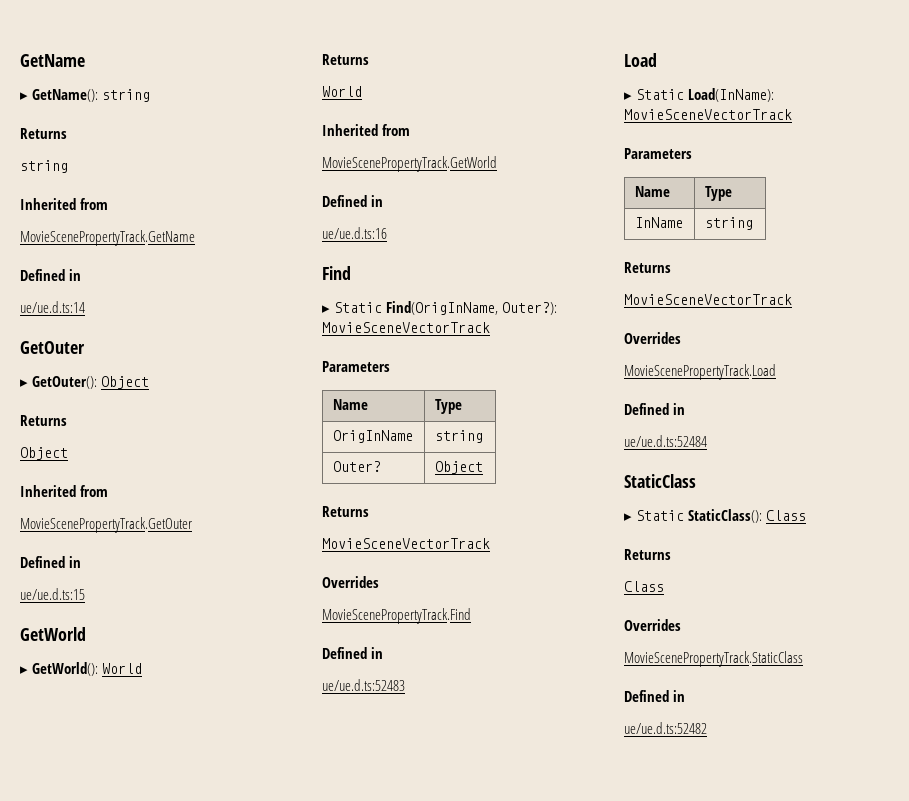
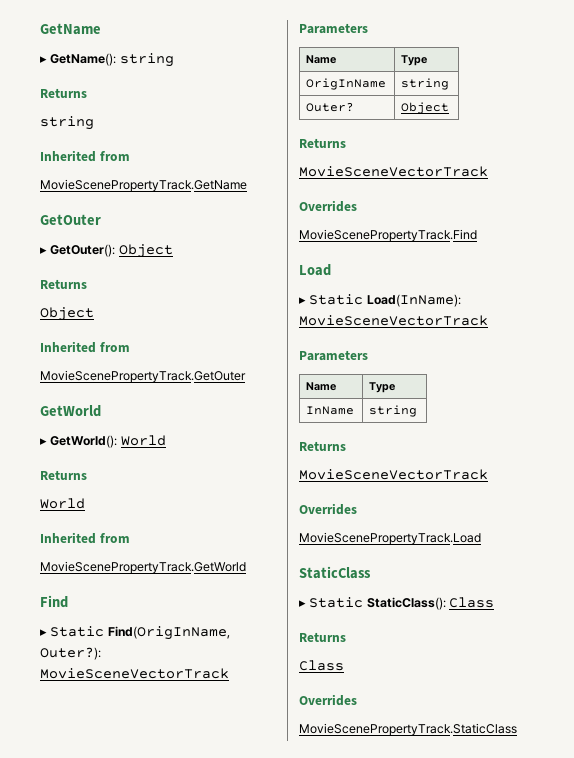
  MovieScenePropertyTrack.GetName
- Defined in
- ue/ue.d.ts:14
  MovieScenePropertyTrack.GetOuter
- Defined in
- ue/ue.d.ts:15
  MovieScenePropertyTrack.GetWorld
- Defined in
- ue/ue.d.ts:16
  MovieScenePropertyTrack.Find
- Defined in
- ue/ue.d.ts:52483
  MovieScenePropertyTrack.Load
- Defined in
- ue/ue.d.ts:52484
  MovieScenePropertyTrack.StaticClass
- Defined in
- ue/ue.d.ts:52482

